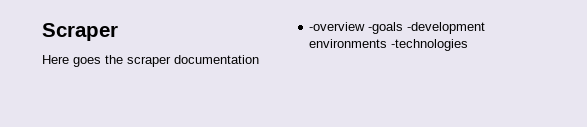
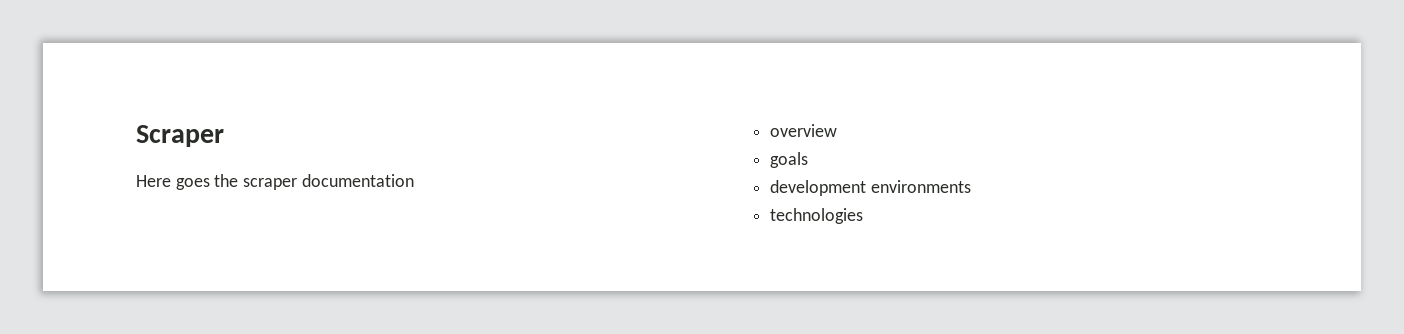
- -overview -goals -development environments -technologies
+ overview
+ goals
+ development environments
+ technologies

